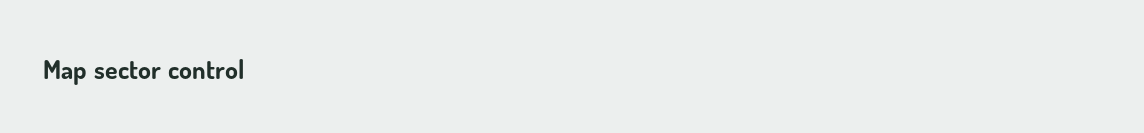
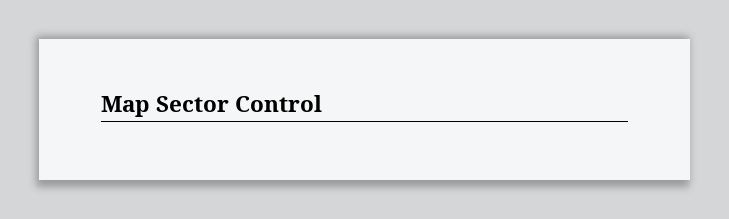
- Map sector control
+ Map Sector Control

